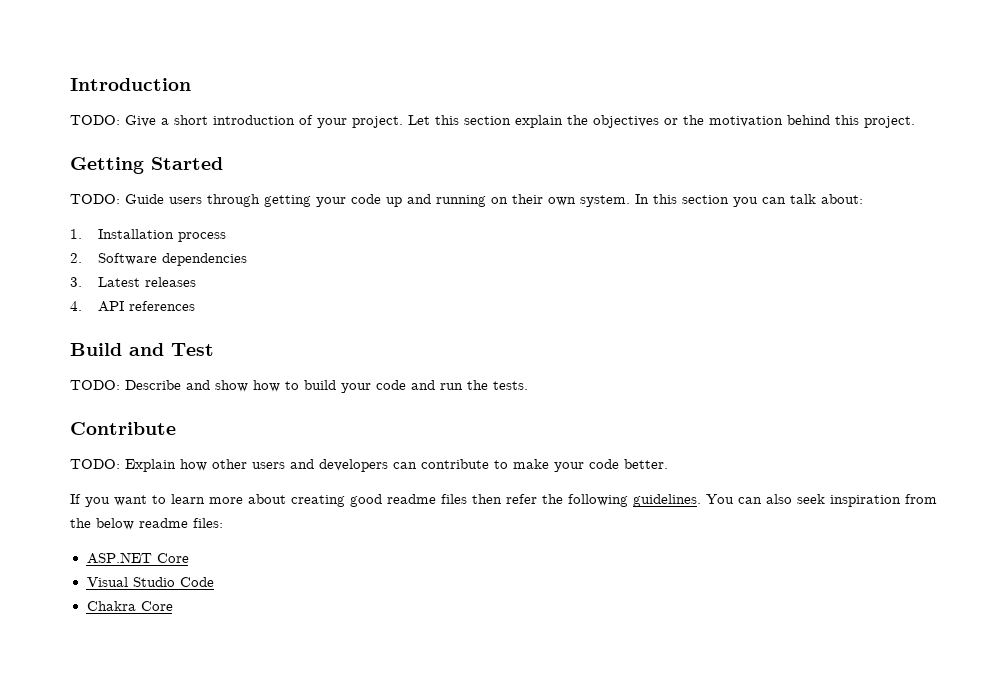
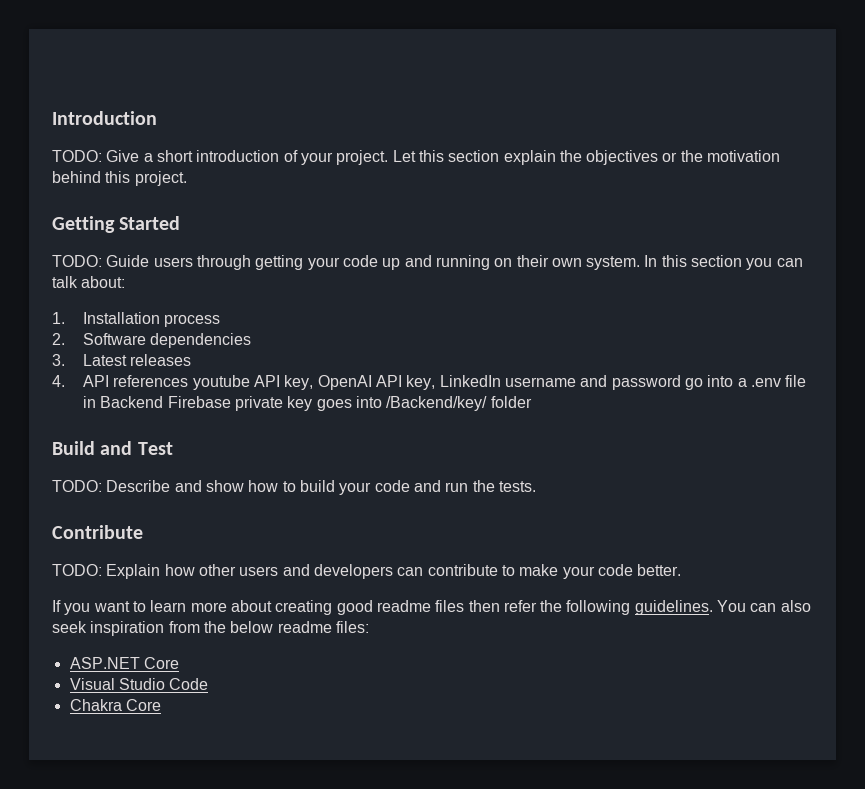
- 4. API references
+ 4. API references youtube API key, OpenAI API key, LinkedIn username and password go into a .env file in Backend Firebase private key goes into /Backend/key/ folder

